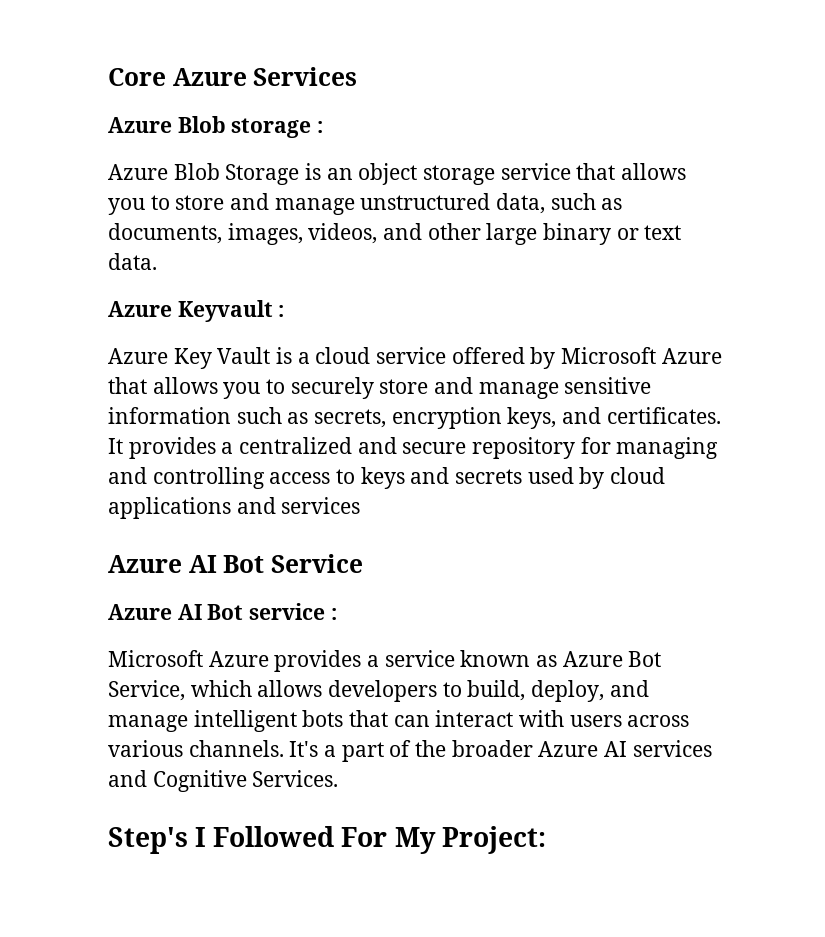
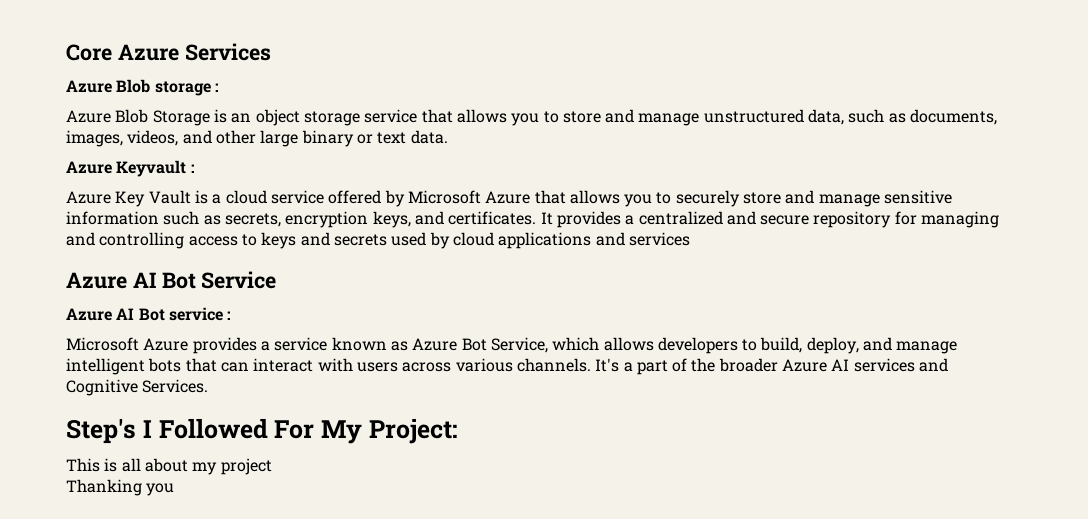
+ This is all about my project
+ Thanking you

